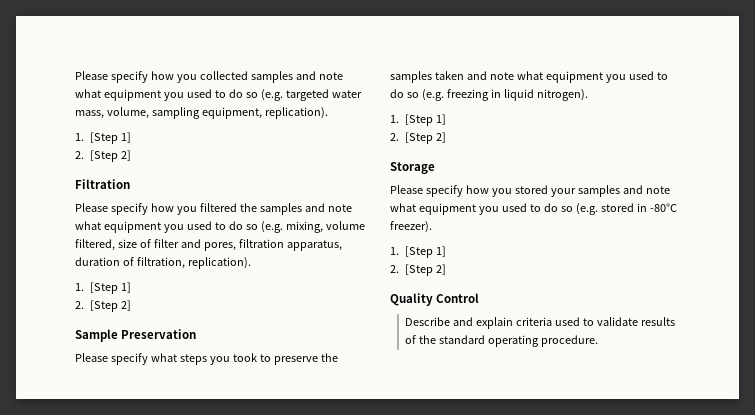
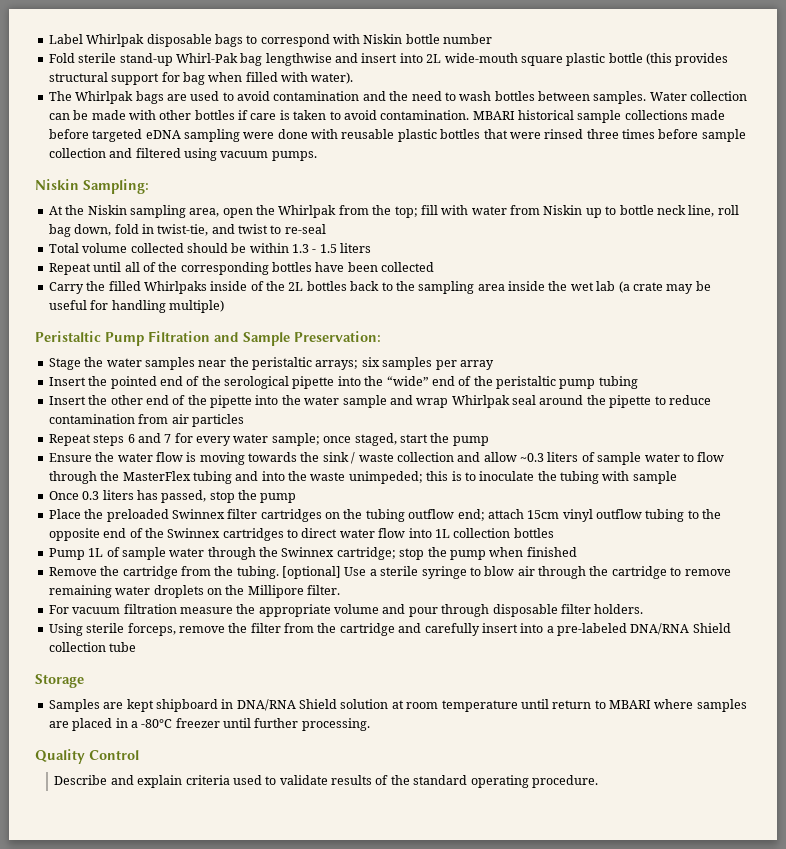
- Please specify how you collected samples and note what equipment you used to do so (e.g. targeted water mass, volume, sampling equipment, replication).
- 1. [Step 1]
- 2. [Step 2]
- Filtration
- Please specify how you filtered the samples and note what equipment you used to do so (e.g. mixing, volume filtered, size of filter and pores, filtration apparatus, duration of filtration, replication).
- 1. [Step 1]
- 2. [Step 2]
- Sample Preservation
- Please specify what steps you took to preserve the samples taken and note what equipment you used to do so (e.g. freezing in liquid nitrogen).
- 1. [Step 1]
- 2. [Step 2]
+ Label Whirlpak disposable bags to correspond with Niskin bottle number
+ Fold sterile stand-up Whirl-Pak bag lengthwise and insert into 2L wide-mouth square plastic bottle (this provides structural support for bag when filled with water).
+ The Whirlpak bags are used to avoid contamination and the need to wash bottles between samples. Water collection can be made with other bottles if care is taken to avoid contamination. MBARI historical sample collections made before targeted eDNA sampling were done with reusable plastic bottles that were rinsed three times before sample collection and filtered using vacuum pumps.
+ Niskin Sampling:
+ At the Niskin sampling area, open the Whirlpak from the top; fill with water from Niskin up to bottle neck line, roll bag down, fold in twist-tie, and twist to re-seal
+ Total volume collected should be within 1.3 - 1.5 liters
+ Repeat until all of the corresponding bottles have been collected
+ Carry the filled Whirlpaks inside of the 2L bottles back to the sampling area inside the wet lab (a crate may be useful for handling multiple)
+ Peristaltic Pump Filtration and Sample Preservation:
+ Stage the water samples near the peristaltic arrays; six samples per array
+ Insert the pointed end of the serological pipette into the “wide” end of the peristaltic pump tubing
+ Insert the other end of the pipette into the water sample and wrap Whirlpak seal around the pipette to reduce contamination from air particles
+ Repeat steps 6 and 7 for every water sample; once staged, start the pump
+ Ensure the water flow is moving towards the sink / waste collection and allow ~0.3 liters of sample water to flow through the MasterFlex tubing and into the waste unimpeded; this is to inoculate the tubing with sample
+ Once 0.3 liters has passed, stop the pump
+ Place the preloaded Swinnex filter cartridges on the tubing outflow end; attach 15cm vinyl outflow tubing to the opposite end of the Swinnex cartridges to direct water flow into 1L collection bottles
+ Pump 1L of sample water through the Swinnex cartridge; stop the pump when finished
+ Remove the cartridge from the tubing. [optional] Use a sterile syringe to blow air through the cartridge to remove remaining water droplets on the Millipore filter.
+ For vacuum filtration measure the appropriate volume and pour through disposable filter holders.
+ Using sterile forceps, remove the filter from the cartridge and carefully insert into a pre-labeled DNA/RNA Shield collection tube
  Storage
- Please specify how you stored your samples and note what equipment you used to do so (e.g. stored in -80°C freezer).
- 1. [Step 1]
- 2. [Step 2]
+ Samples are kept shipboard in DNA/RNA Shield solution at room temperature until return to MBARI where samples are placed in a -80°C freezer until further processing.

